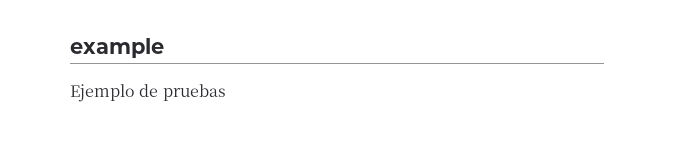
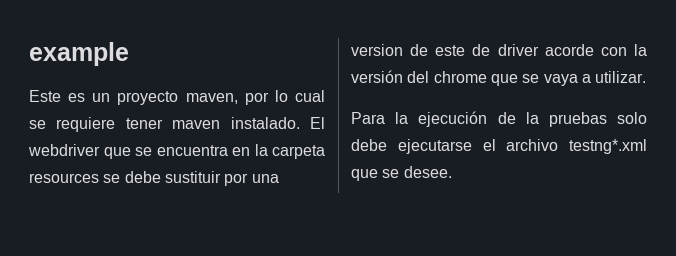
- Ejemplo de pruebas
+ Este es un proyecto maven, por lo cual se requiere tener maven instalado. El webdriver que se encuentra en la carpeta resources se debe sustituir por una version de este de driver acorde con la versión del chrome que se vaya a utilizar.
+ Para la ejecución de la pruebas solo debe ejecutarse el archivo testng*.xml que se desee.

